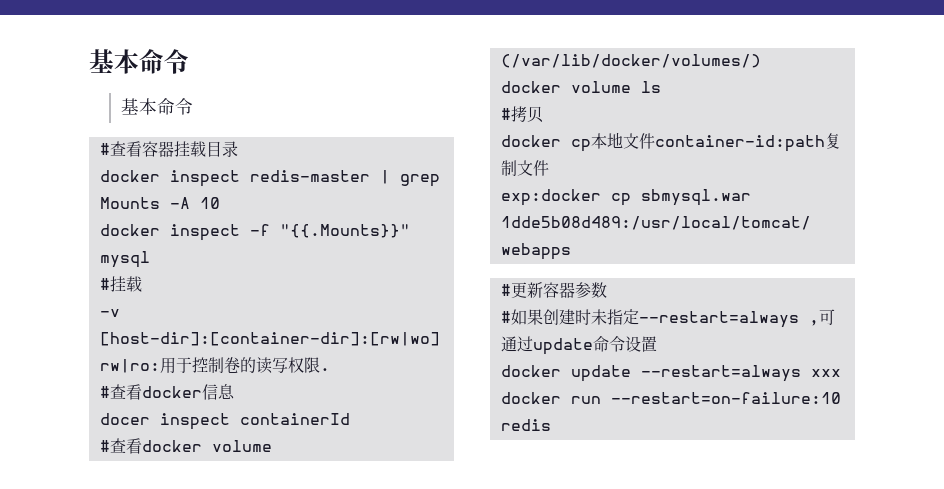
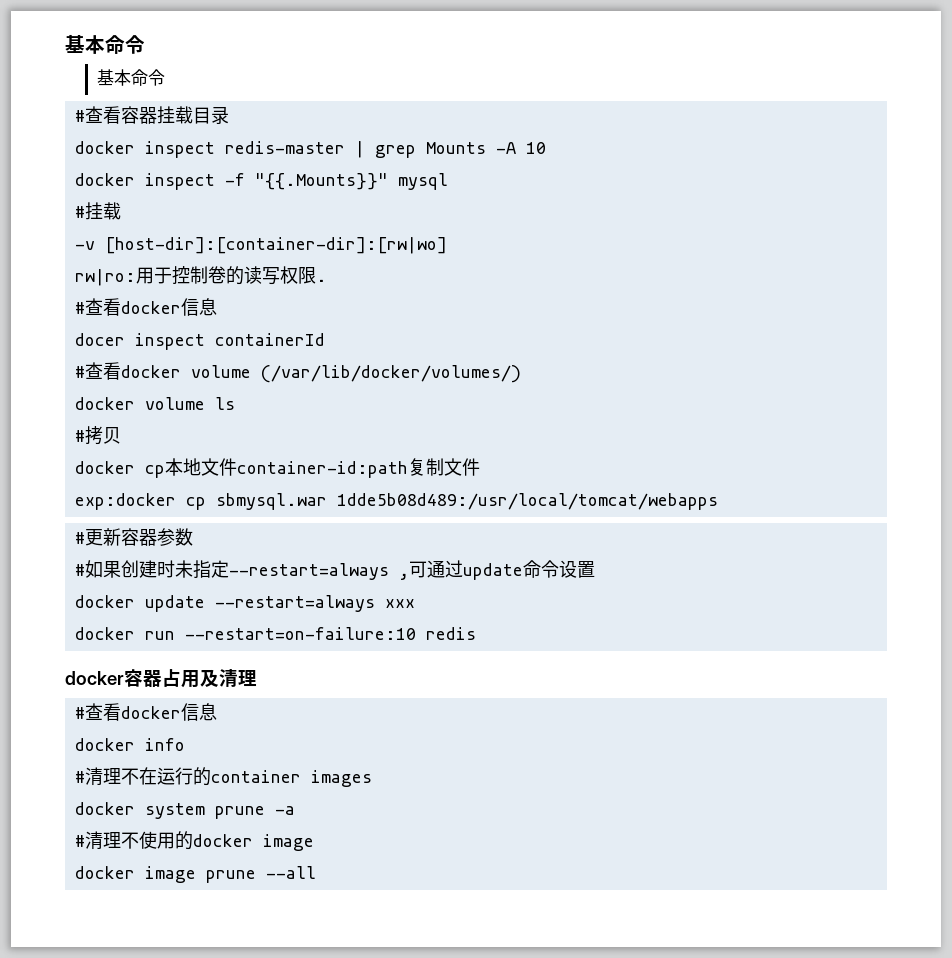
+ docker容器占用及清理
+ #查看docker信息
+ docker info
+ #清理不在运行的container images
+ docker system prune -a
+ #清理不使用的docker image
+ docker image prune --all

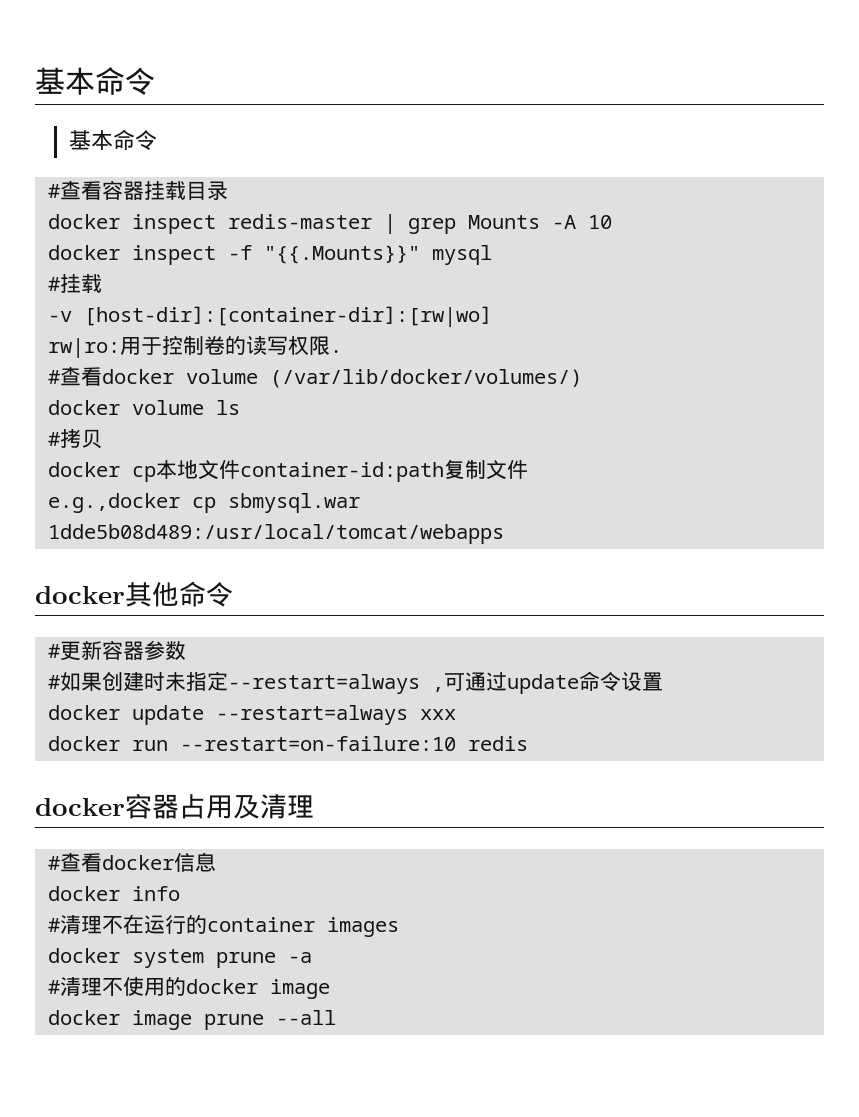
  rw|ro:用于控制卷的读写权限.
- #查看docker信息
- docer inspect containerId
- exp:docker cp sbmysql.war 1dde5b08d489:/usr/local/tomcat/webapps
+ e.g.,docker cp sbmysql.war 1dde5b08d489:/usr/local/tomcat/webapps
+ docker其他命令

